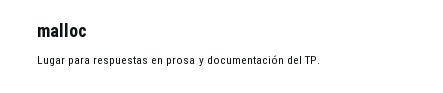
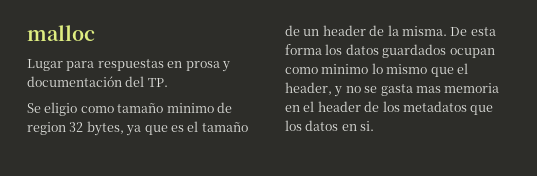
+ Se eligio como tamaño minimo de region 32 bytes, ya que es el tamaño de un header de la misma. De esta forma los datos guardados ocupan como minimo lo mismo que el header, y no se gasta mas memoria en el header de los metadatos que los datos en si.

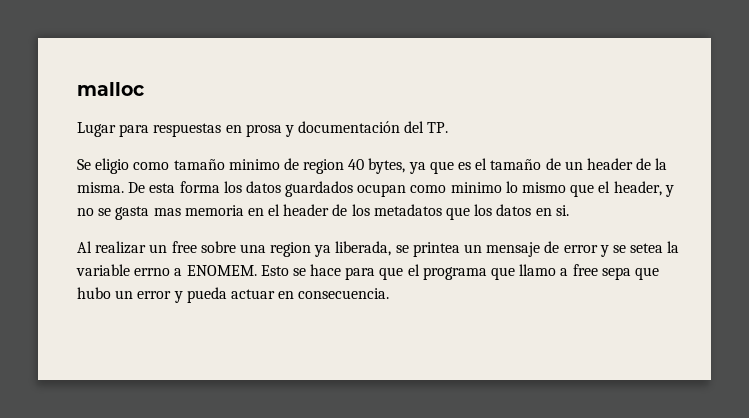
- Se eligio como tamaño minimo de region 32 bytes, ya que es el tamaño de un header de la misma.
+ Se eligio como tamaño minimo de region 40 bytes, ya que es el tamaño de un header de la misma.
+ Al realizar un free sobre una region ya liberada, se printea un mensaje de error y se setea la variable errno a ENOMEM. Esto se hace para que el programa que llamo a free sepa que hubo un error y pueda actuar en consecuencia.

